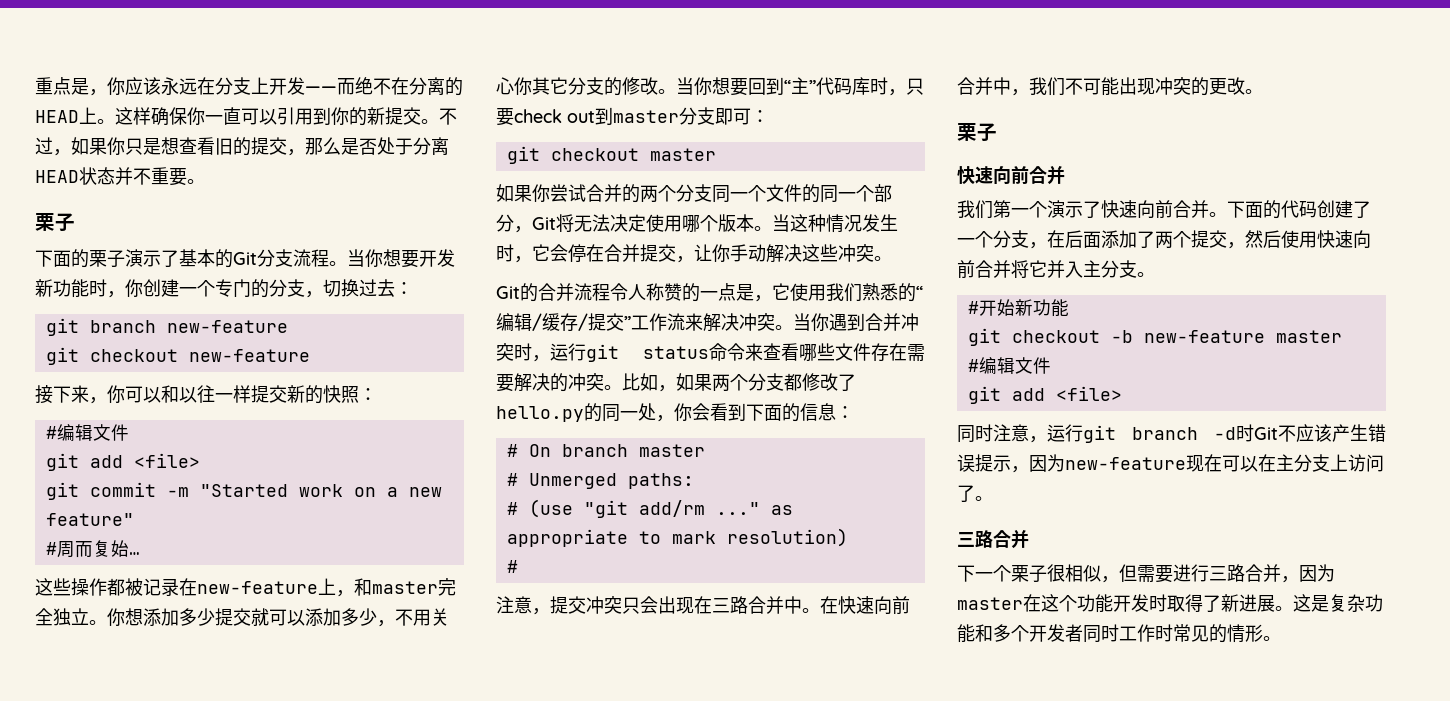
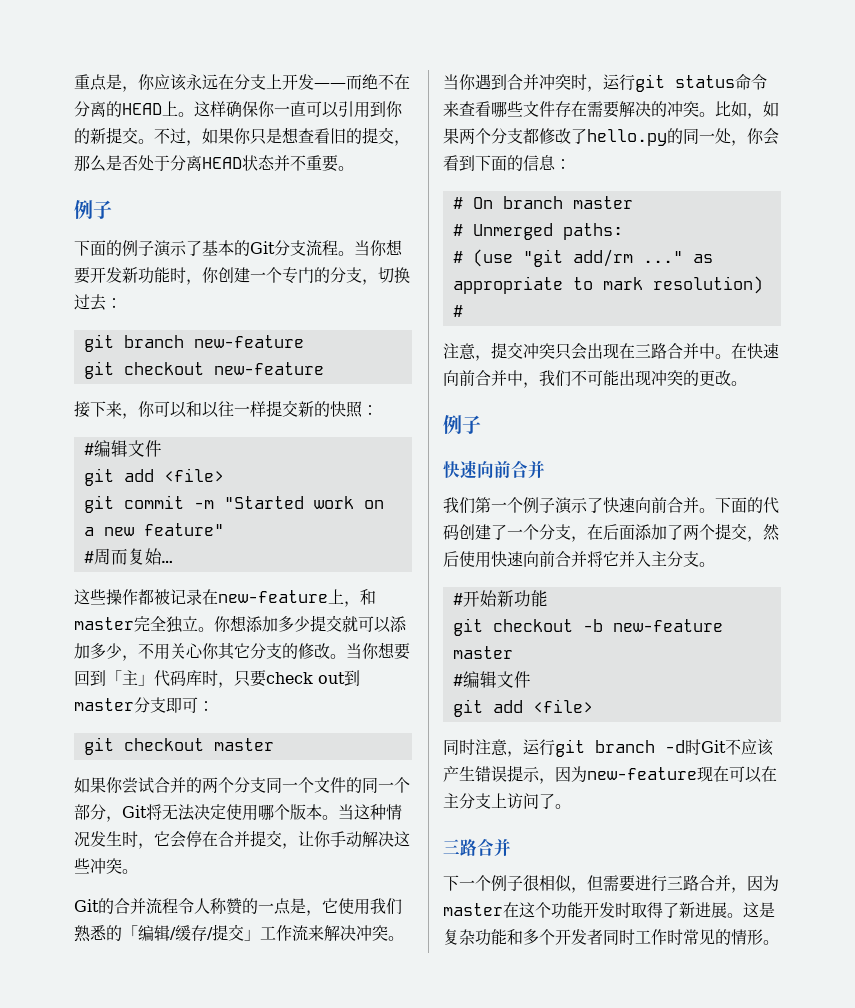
  不过，如果你只是想查看旧的提交，那么是否处于分离HEAD状态并不重要。
- 栗子
+ 例子
- 下面的栗子演示了基本的Git分支流程。
+ 下面的例子演示了基本的Git分支流程。
- 当你想要回到“主”代码库时，只要check out到master分支即可：
+ 当你想要回到「主」代码库时，只要check out到master分支即可：
- Git的合并流程令人称赞的一点是，它使用我们熟悉的“编辑/缓存/提交”工作流来解决冲突。
+ Git的合并流程令人称赞的一点是，它使用我们熟悉的「编辑/缓存/提交」工作流来解决冲突。
  在快速向前合并中，我们不可能出现冲突的更改。
- 栗子
+ 例子
- 我们第一个演示了快速向前合并。
+ 我们第一个例子演示了快速向前合并。
- 下一个栗子很相似，但需要进行三路合并，因为master在这个功能开发时取得了新进展。
+ 下一个例子很相似，但需要进行三路合并，因为master在这个功能开发时取得了新进展。

